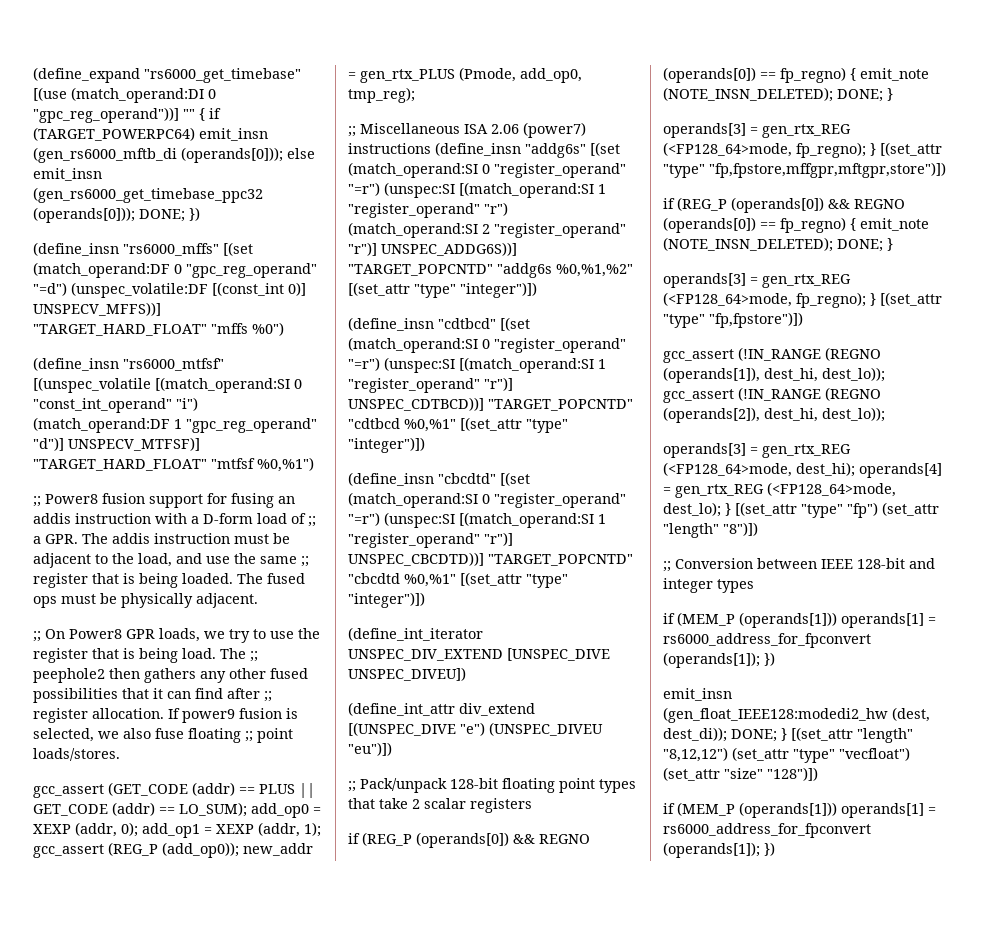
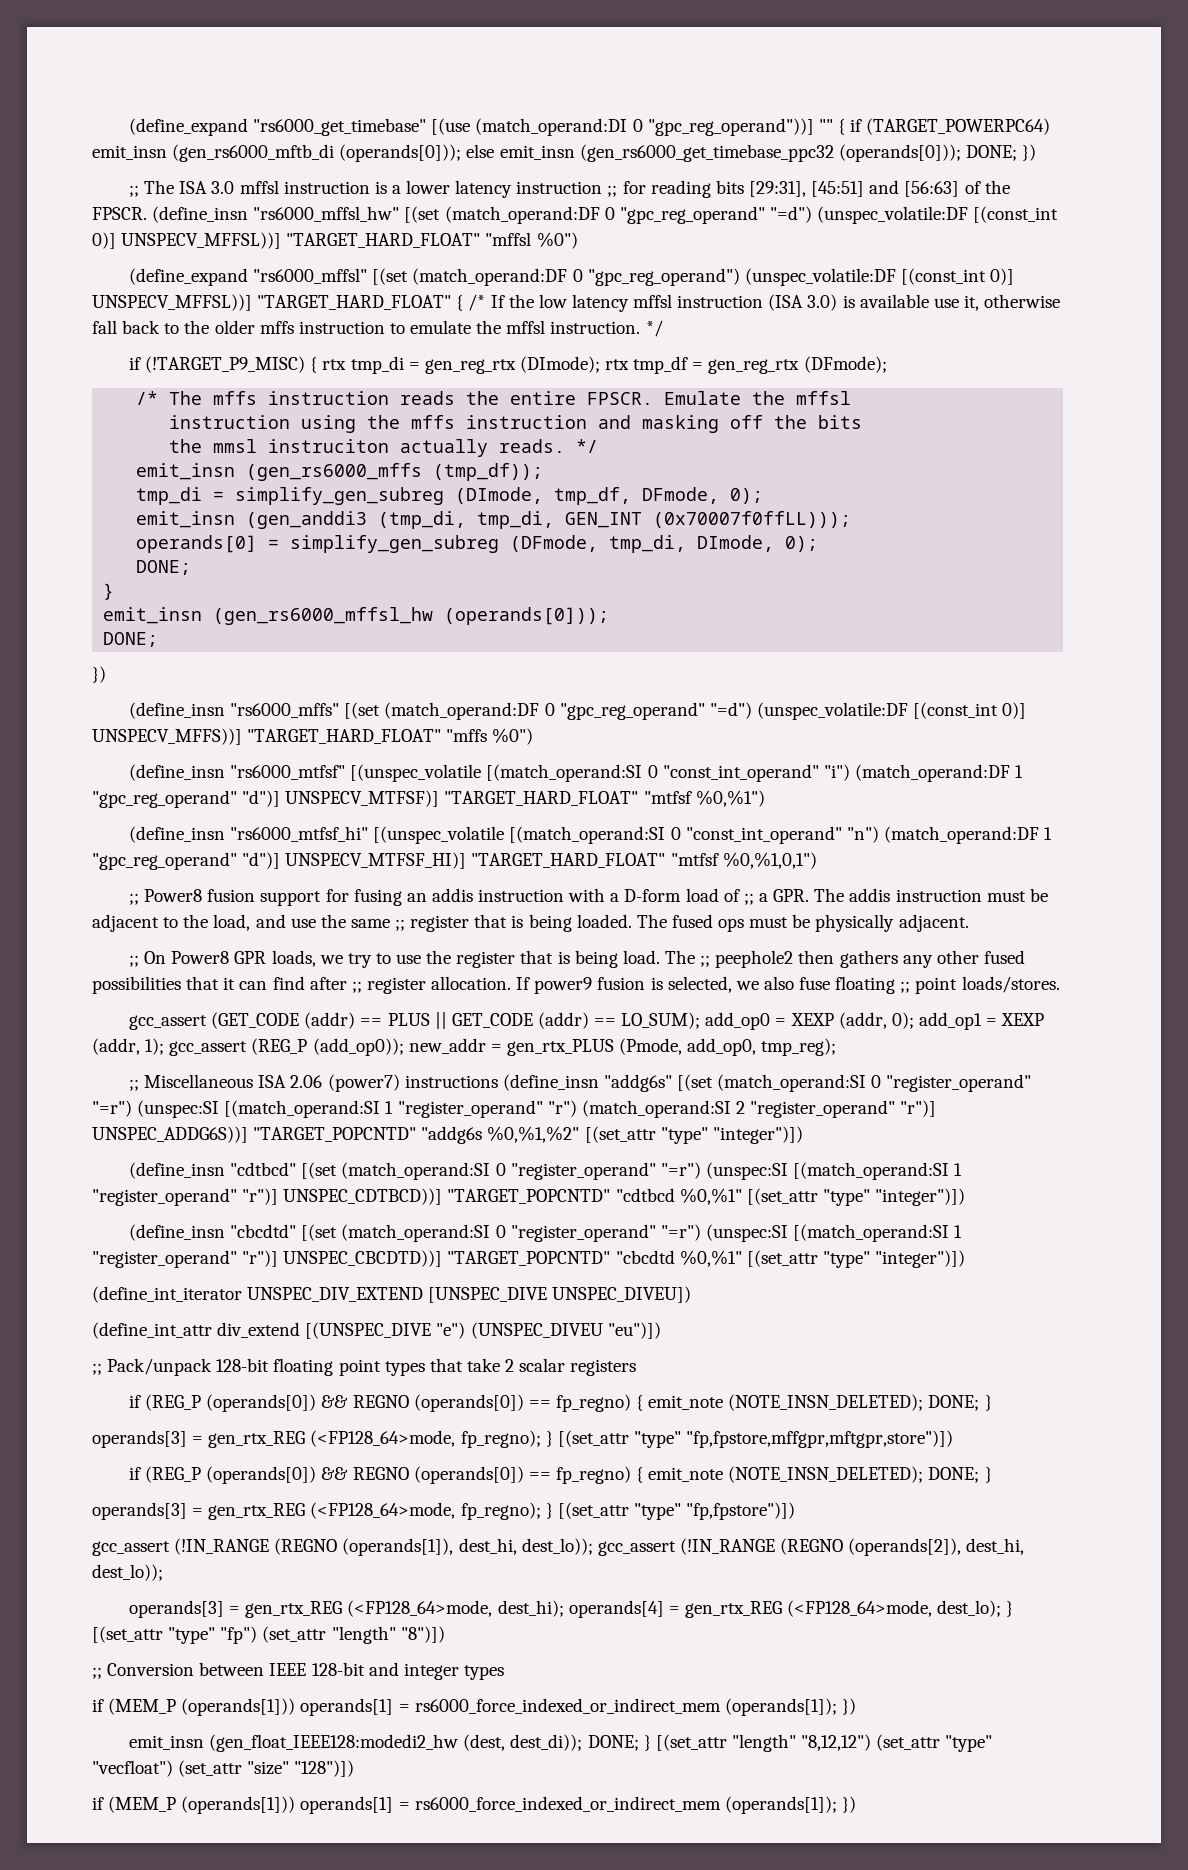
+ ;; The ISA 3.0 mffsl instruction is a lower latency instruction ;; for reading bits [29:31], [45:51] and [56:63] of the FPSCR. (define_insn "rs6000_mffsl_hw" [(set (match_operand:DF 0 "gpc_reg_operand" "=d") (unspec_volatile:DF [(const_int 0)] UNSPECV_MFFSL))] "TARGET_HARD_FLOAT" "mffsl %0")
+ (define_expand "rs6000_mffsl" [(set (match_operand:DF 0 "gpc_reg_operand") (unspec_volatile:DF [(const_int 0)] UNSPECV_MFFSL))] "TARGET_HARD_FLOAT" { /* If the low latency mffsl instruction (ISA 3.0) is available use it, otherwise fall back to the older mffs instruction to emulate the mffsl instruction. */
+ if (!TARGET_P9_MISC) { rtx tmp_di = gen_reg_rtx (DImode); rtx tmp_df = gen_reg_rtx (DFmode);
+ /* The mffs instruction reads the entire FPSCR. Emulate the mffsl
+ instruction using the mffs instruction and masking off the bits
+ the mmsl instruciton actually reads. */
+ emit_insn (gen_rs6000_mffs (tmp_df));
+ tmp_di = simplify_gen_subreg (DImode, tmp_df, DFmode, 0);
+ emit_insn (gen_anddi3 (tmp_di, tmp_di, GEN_INT (0x70007f0ffLL)));
+ operands[0] = simplify_gen_subreg (DFmode, tmp_di, DImode, 0);
+ DONE;
+ }
+ emit_insn (gen_rs6000_mffsl_hw (operands[0]));
+ DONE;
+ })
+ (define_insn "rs6000_mtfsf_hi" [(unspec_volatile [(match_operand:SI 0 "const_int_operand" "n") (match_operand:DF 1 "gpc_reg_operand" "d")] UNSPECV_MTFSF_HI)] "TARGET_HARD_FLOAT" "mtfsf %0,%1,0,1")
  ;; Conversion between IEEE 128-bit and integer types
- if (MEM_P (operands[1])) operands[1] = rs6000_address_for_fpconvert (operands[1]); })
+ if (MEM_P (operands[1])) operands[1] = rs6000_force_indexed_or_indirect_mem (operands[1]); })
  emit_insn (gen_float_IEEE128:modedi2_hw (dest, dest_di)); DONE; } [(set_attr "length" "8,12,12") (set_attr "type" "vecfloat") (set_attr "size" "128")])
- if (MEM_P (operands[1])) operands[1] = rs6000_address_for_fpconvert (operands[1]); })
+ if (MEM_P (operands[1])) operands[1] = rs6000_force_indexed_or_indirect_mem (operands[1]); })

